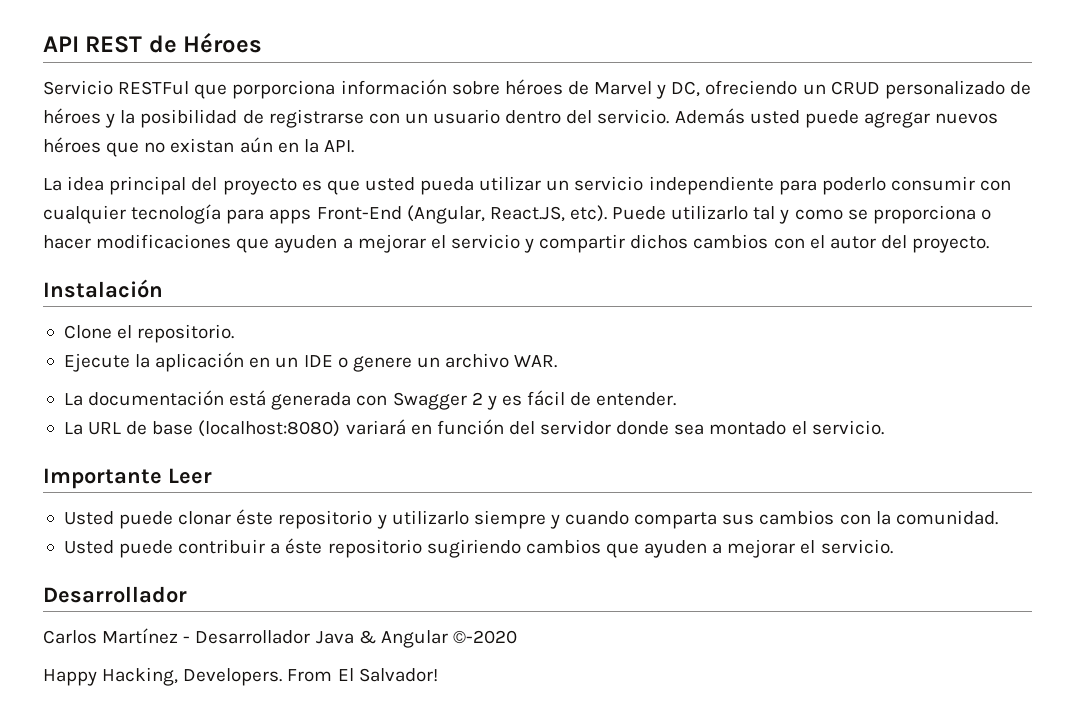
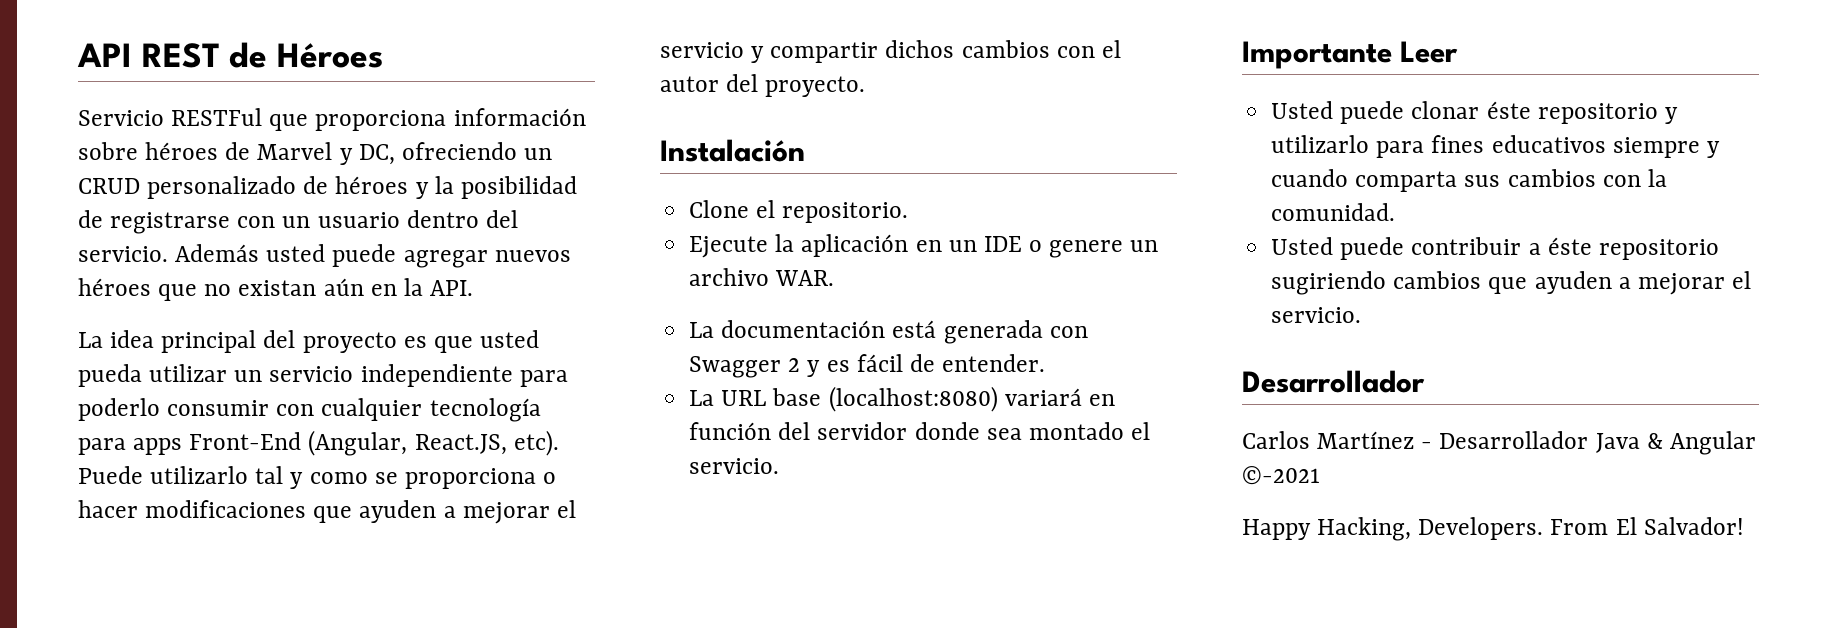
- Servicio RESTFul que porporciona información sobre héroes de Marvel y DC, ofreciendo un CRUD personalizado de héroes y la posibilidad de registrarse con un usuario dentro del servicio.
+ Servicio RESTFul que proporciona información sobre héroes de Marvel y DC, ofreciendo un CRUD personalizado de héroes y la posibilidad de registrarse con un usuario dentro del servicio.
- La URL de base (localhost:8080) variará en función del servidor donde sea montado el servicio.
+ La URL base (localhost:8080) variará en función del servidor donde sea montado el servicio.
- Usted puede clonar éste repositorio y utilizarlo siempre y cuando comparta sus cambios con la comunidad.
+ Usted puede clonar éste repositorio y utilizarlo para fines educativos siempre y cuando comparta sus cambios con la comunidad.
- Carlos Martínez - Desarrollador Java & Angular ©-2020
+ Carlos Martínez - Desarrollador Java & Angular ©-2021

